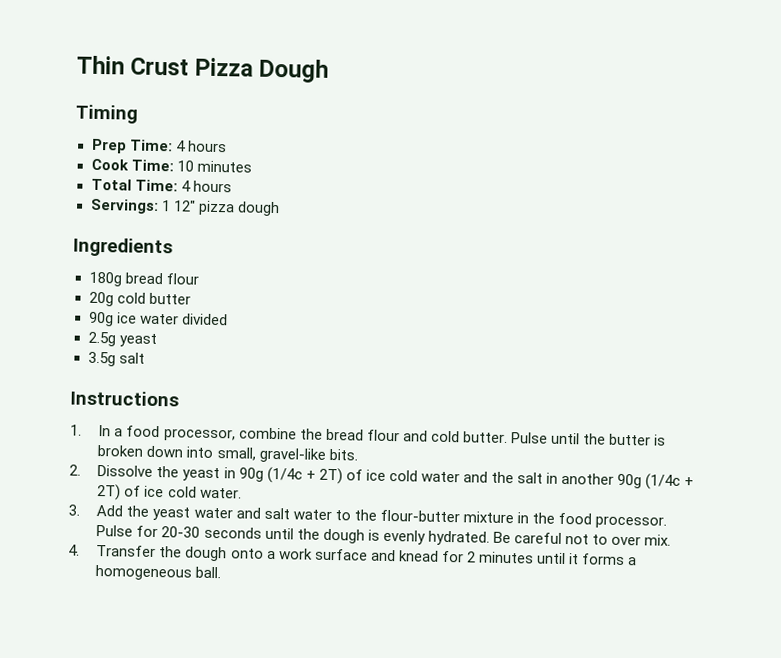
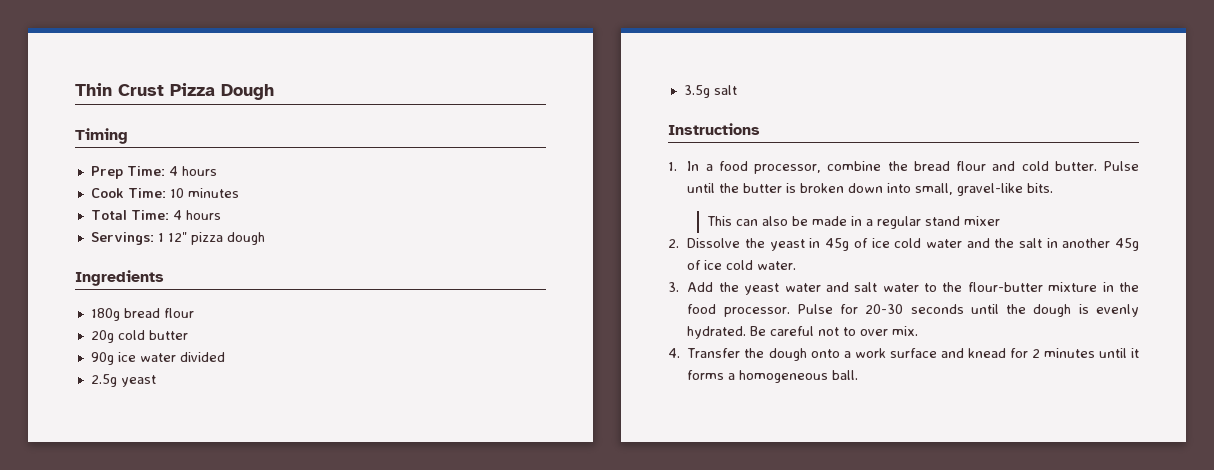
+ This can also be made in a regular stand mixer
- 2. Dissolve the yeast in 90g (1/4c + 2T) of ice cold water and the salt in another 90g (1/4c + 2T) of ice cold water.
+ 2. Dissolve the yeast in 45g of ice cold water and the salt in another 45g of ice cold water.

